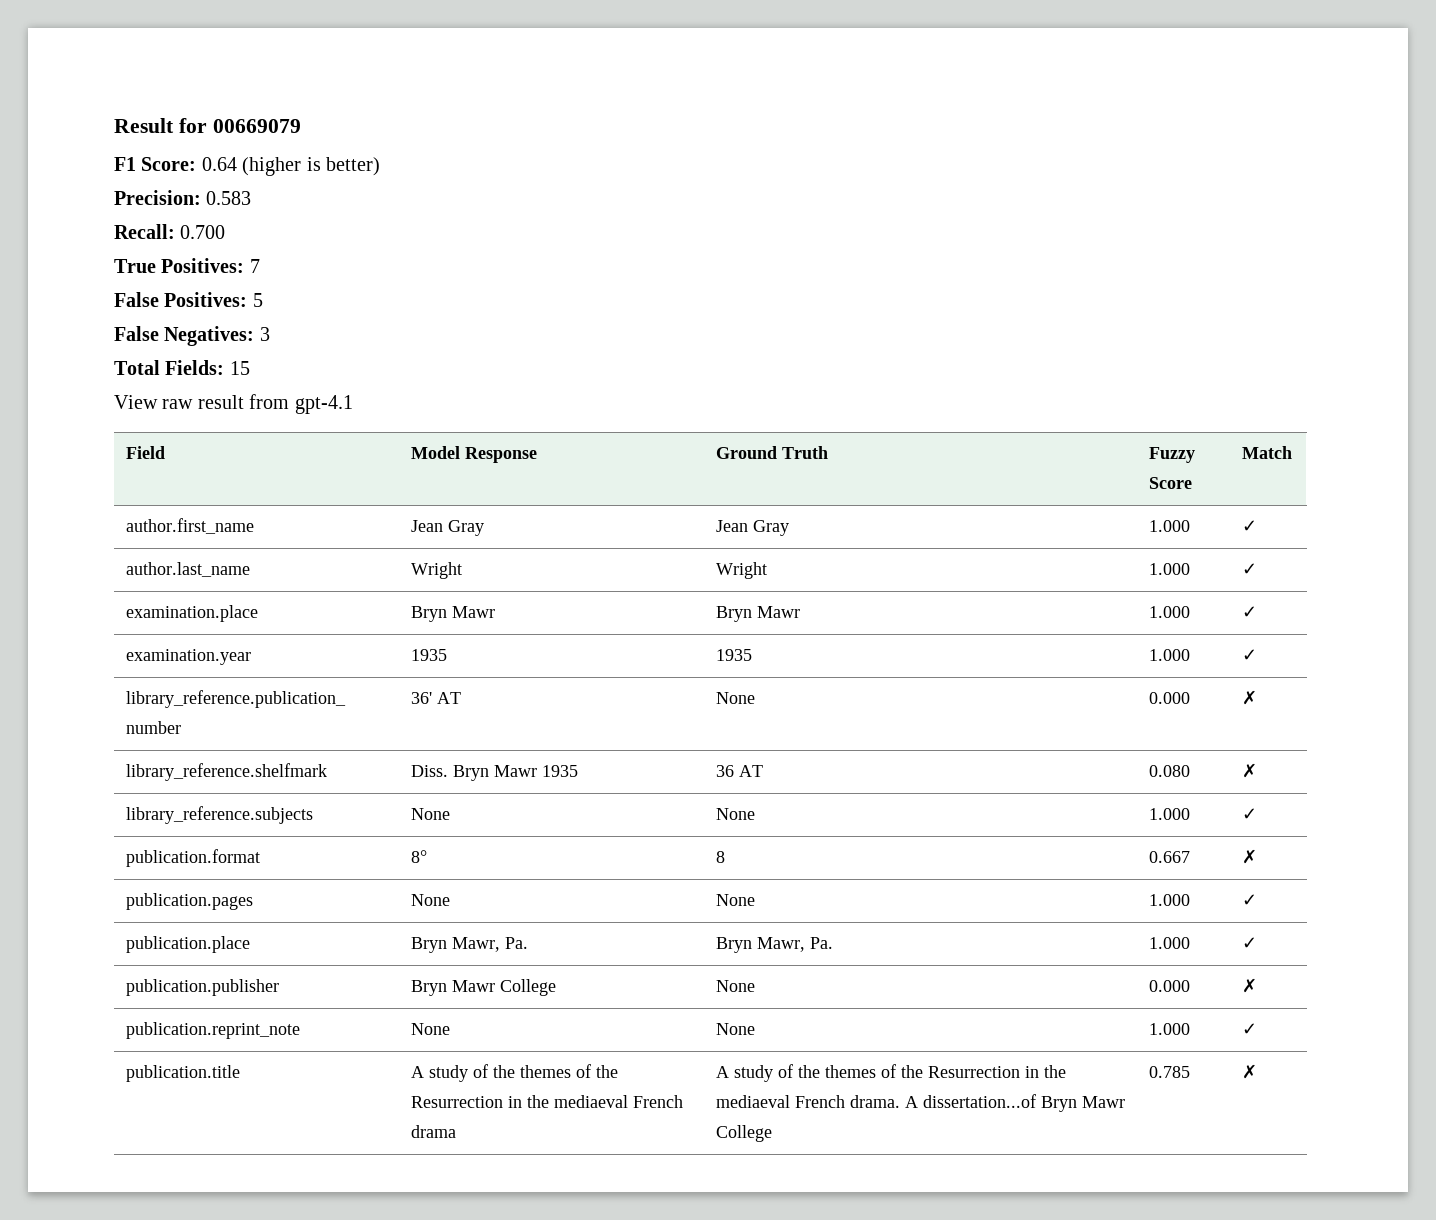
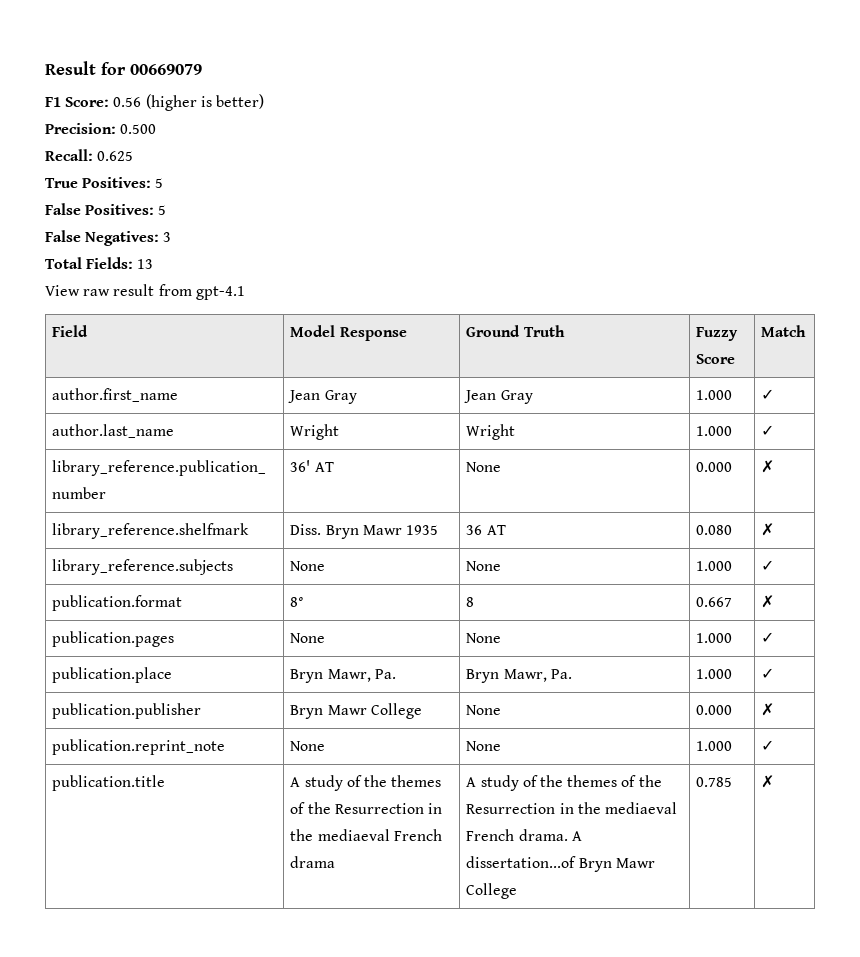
- F1 Score: 0.64 (higher is better)
+ F1 Score: 0.56 (higher is better)
- Precision: 0.583
+ Precision: 0.500
- Recall: 0.700
+ Recall: 0.625
- True Positives: 7
+ True Positives: 5
- Total Fields: 15
+ Total Fields: 13
- examination.place | Bryn Mawr | Bryn Mawr | 1.000 | ✓
- examination.year | 1935 | 1935 | 1.000 | ✓

